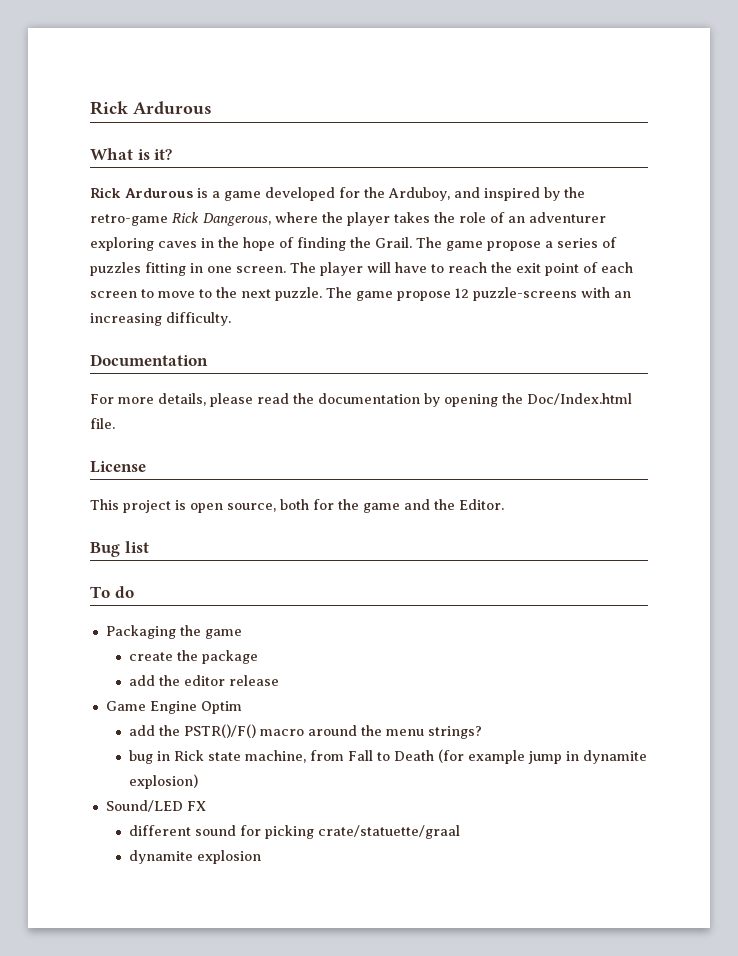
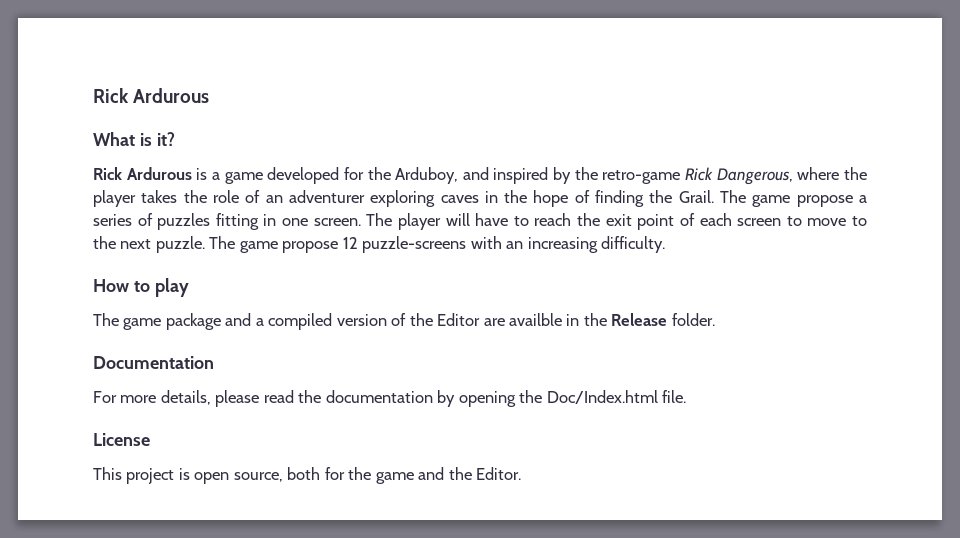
+ How to play
+ The game package and a compiled version of the Editor are availble in the Release folder.
- Bug list
- To do
- Packaging the game
- create the package
- add the editor release
- Game Engine Optim
- add the PSTR()/F() macro around the menu strings?
- bug in Rick state machine, from Fall to Death (for example jump in dynamite explosion)
- Sound/LED FX
- different sound for picking crate/statuette/graal
- dynamite explosion

